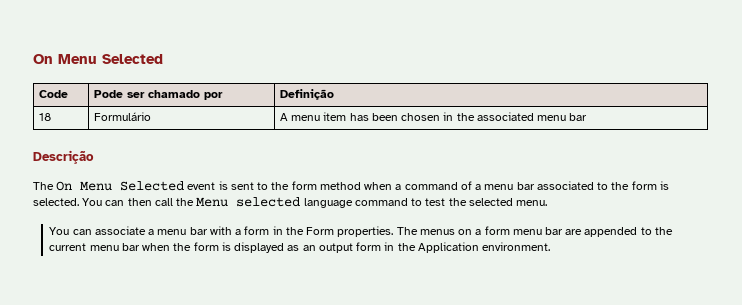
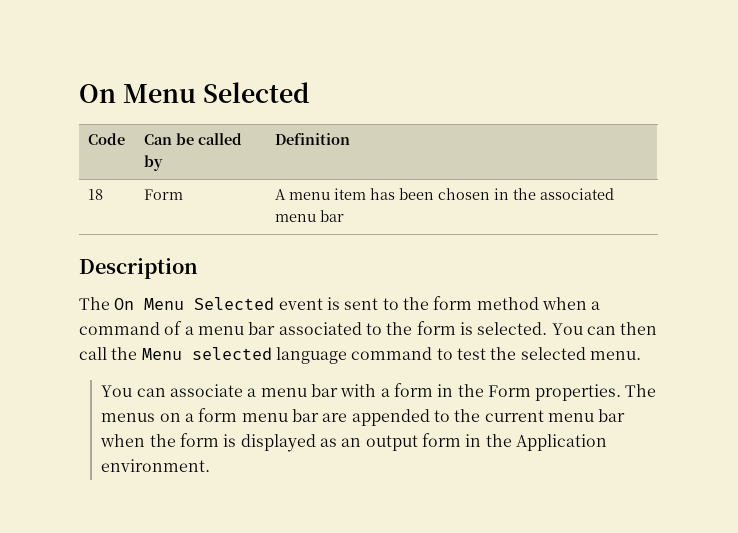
- Code | Pode ser chamado por | Definição
+ Code | Can be called by | Definition
- 18 | Formulário | A menu item has been chosen in the associated menu bar
+ 18 | Form | A menu item has been chosen in the associated menu bar
- Descrição
+ Description

